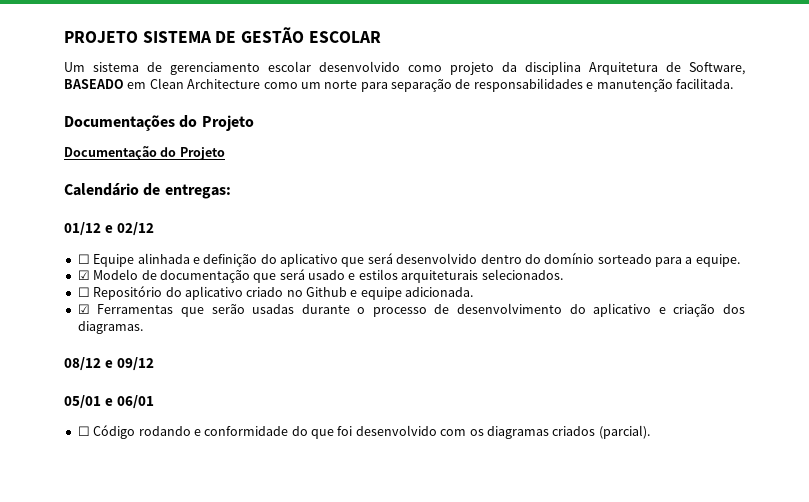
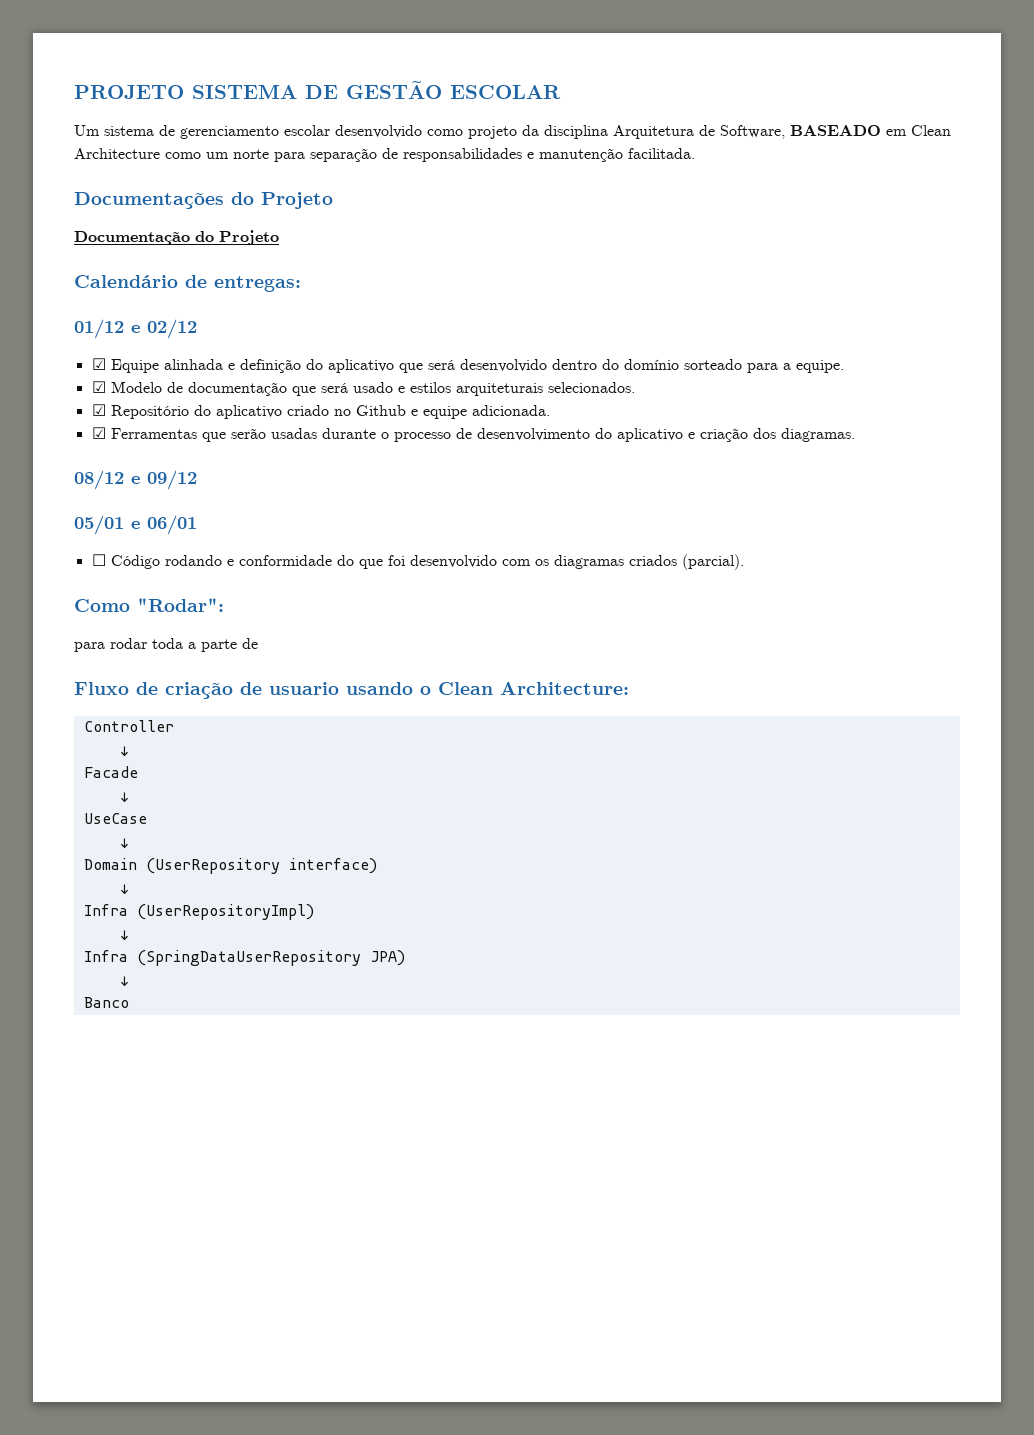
- ☐ Equipe alinhada e definição do aplicativo que será desenvolvido dentro do domínio sorteado para a equipe.
+ ☑ Equipe alinhada e definição do aplicativo que será desenvolvido dentro do domínio sorteado para a equipe.
- ☐ Repositório do aplicativo criado no Github e equipe adicionada.
+ ☑ Repositório do aplicativo criado no Github e equipe adicionada.
+ Como "Rodar":
+ para rodar toda a parte de
+ Fluxo de criação de usuario usando o Clean Architecture:
+ Controller
+ ↓
+ Facade
+ ↓
+ UseCase
+ ↓
+ Domain (UserRepository interface)
+ ↓
+ Infra (UserRepositoryImpl)
+ ↓
+ Infra (SpringDataUserRepository JPA)
+ ↓
+ Banco

